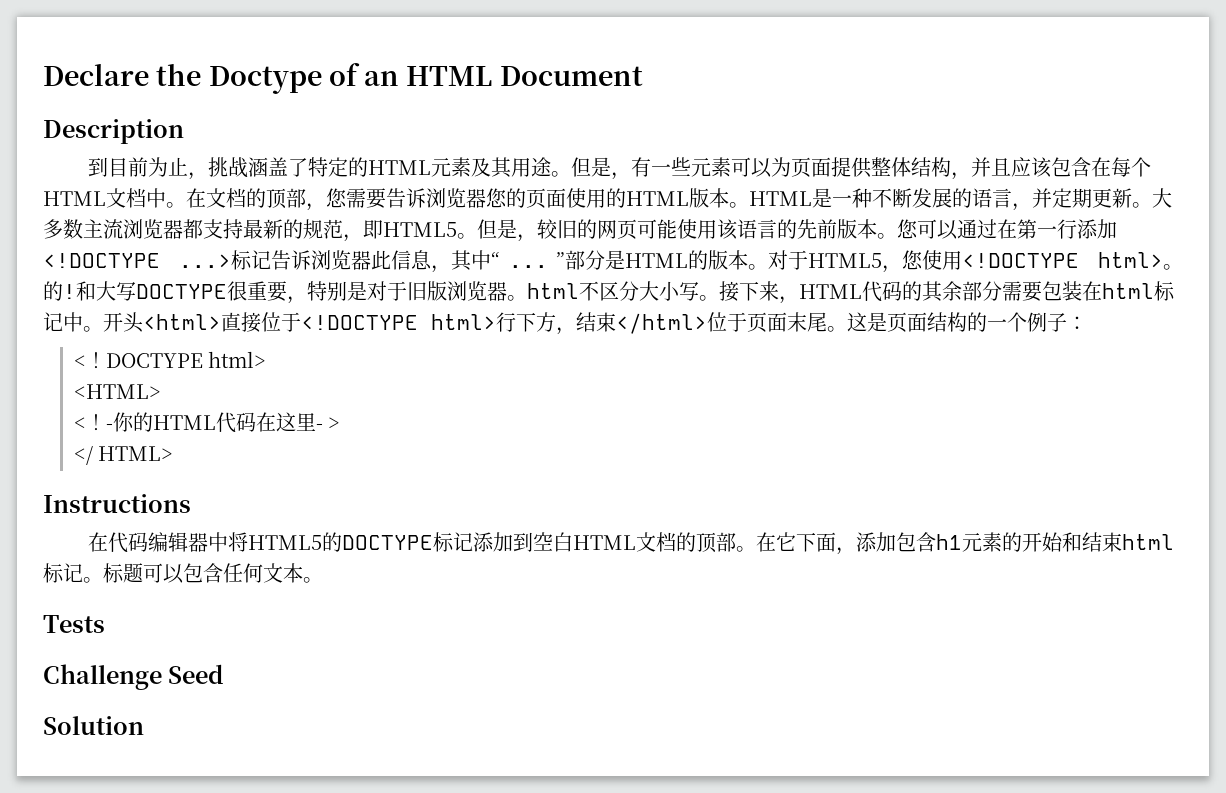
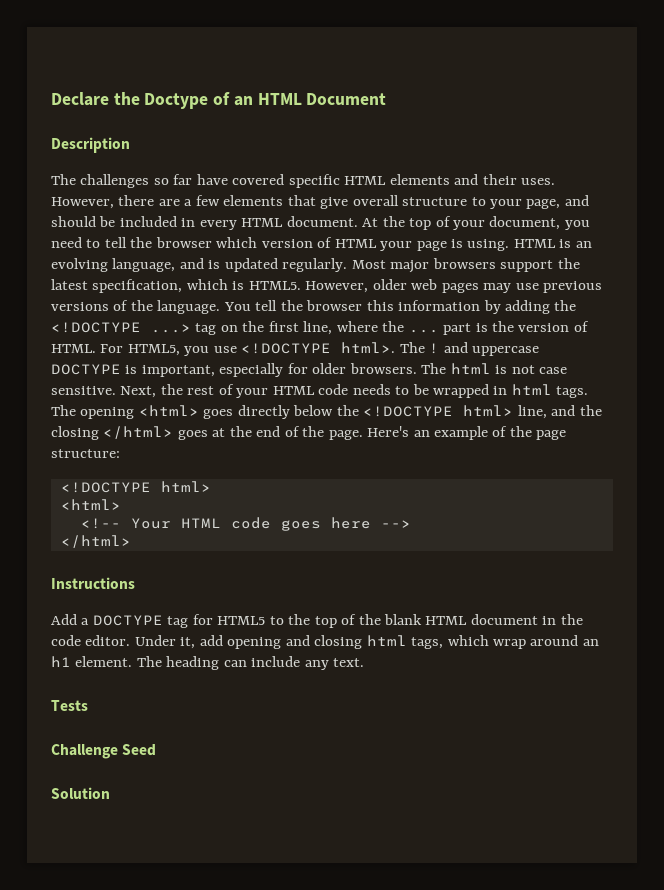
- 到目前为止，挑战涵盖了特定的HTML元素及其用途。但是，有一些元素可以为页面提供整体结构，并且应该包含在每个HTML文档中。在文档的顶部，您需要告诉浏览器您的页面使用的HTML版本。HTML是一种不断发展的语言，并定期更新。大多数主流浏览器都支持最新的规范，即HTML5。但是，较旧的网页可能使用该语言的先前版本。您可以通过在第一行添加<!DOCTYPE ...>标记告诉浏览器此信息，其中“ ... ”部分是HTML的版本。对于HTML5，您使用<!DOCTYPE html>。的!和大写DOCTYPE很重要，特别是对于旧版浏览器。html不区分大小写。接下来，HTML代码的其余部分需要包装在html标记中。开头<html>直接位于<!DOCTYPE html>行下方，结束</html>位于页面末尾。这是页面结构的一个例子：
- <！DOCTYPE html>
- <HTML>
- <！-你的HTML代码在这里- >
- </ HTML>
+ The challenges so far have covered specific HTML elements and their uses. However, there are a few elements that give overall structure to your page, and should be included in every HTML document. At the top of your document, you need to tell the browser which version of HTML your page is using. HTML is an evolving language, and is updated regularly. Most major browsers support the latest specification, which is HTML5. However, older web pages may use previous versions of the language. You tell the browser this information by adding the <!DOCTYPE ...> tag on the first line, where the ... part is the version of HTML. For HTML5, you use <!DOCTYPE html>. The ! and uppercase DOCTYPE is important, especially for older browsers. The html is not case sensitive. Next, the rest of your HTML code needs to be wrapped in html tags. The opening <html> goes directly below the <!DOCTYPE html> line, and the closing </html> goes at the end of the page. Here's an example of the page structure:
+ <!DOCTYPE html>
+ <html>
+ <!-- Your HTML code goes here -->
+ </html>
  Instructions
- 在代码编辑器中将HTML5的DOCTYPE标记添加到空白HTML文档的顶部。在它下面，添加包含h1元素的开始和结束html标记。标题可以包含任何文本。
+ Add a DOCTYPE tag for HTML5 to the top of the blank HTML document in the code editor. Under it, add opening and closing html tags, which wrap around an h1 element. The heading can include any text.

